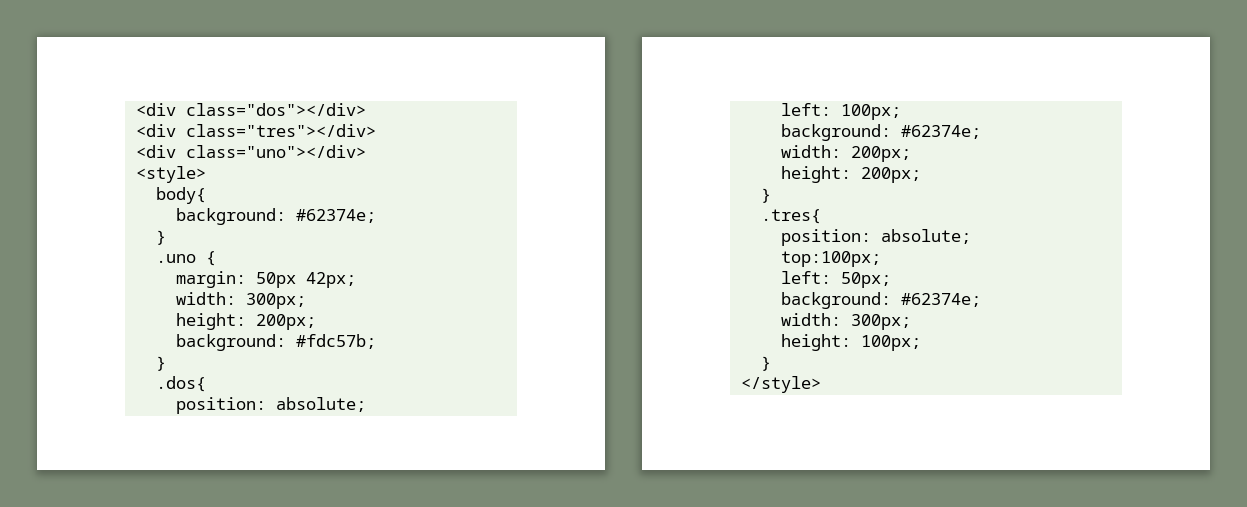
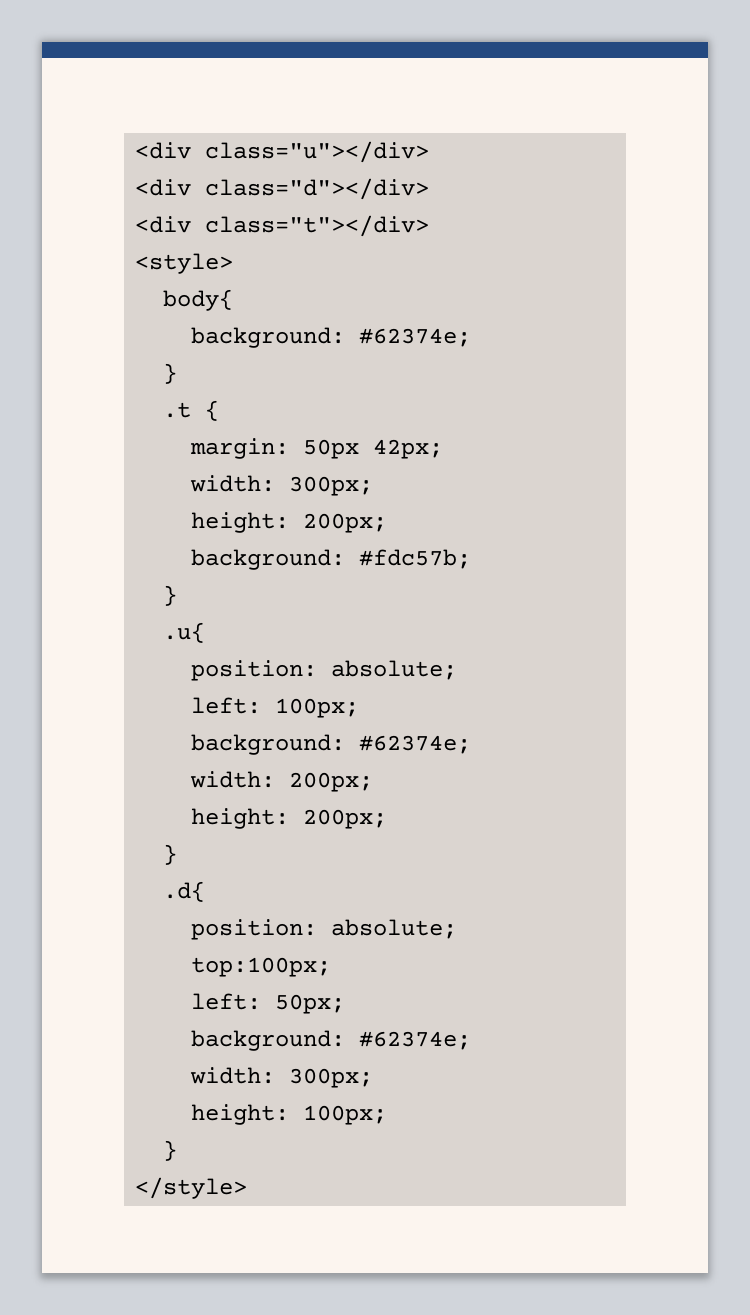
- <div class="dos"></div>
- <div class="tres"></div>
- <div class="uno"></div>
+ <div class="u"></div>
+ <div class="d"></div>
+ <div class="t"></div>
- .uno {
+ .t {
- .dos{
+ .u{
- .tres{
+ .d{

